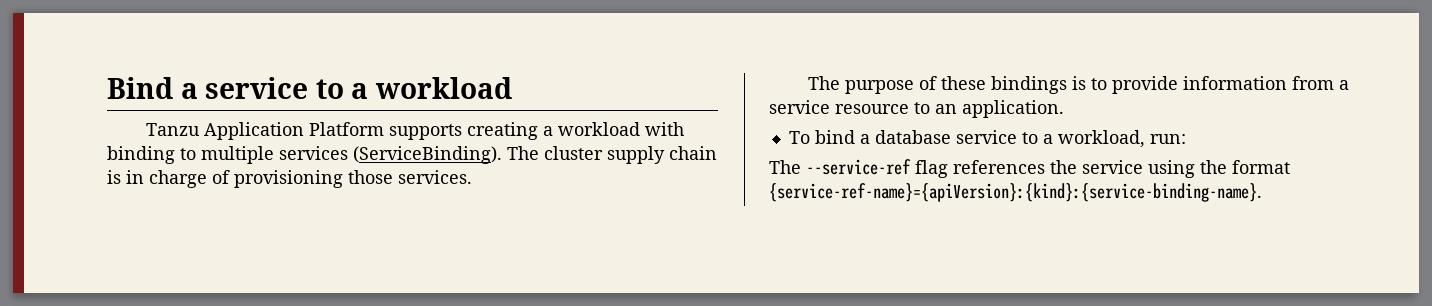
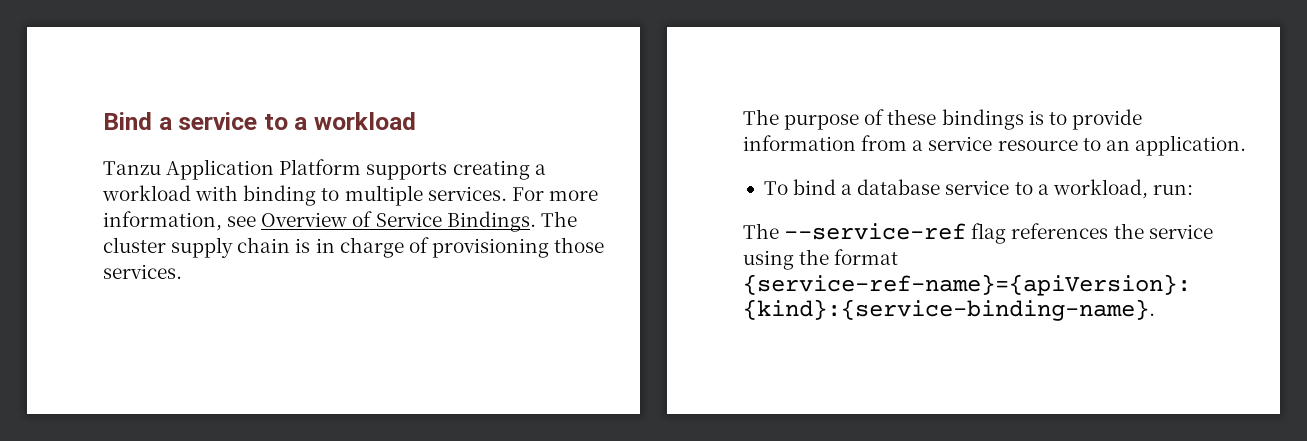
- Tanzu Application Platform supports creating a workload with binding to multiple services (ServiceBinding).
+ Tanzu Application Platform supports creating a workload with binding to multiple services. For more information, see Overview of Service Bindings.

